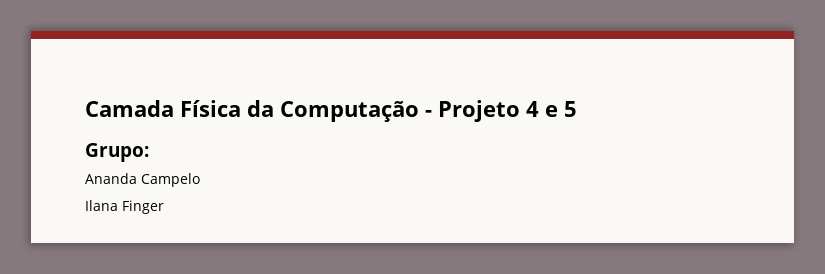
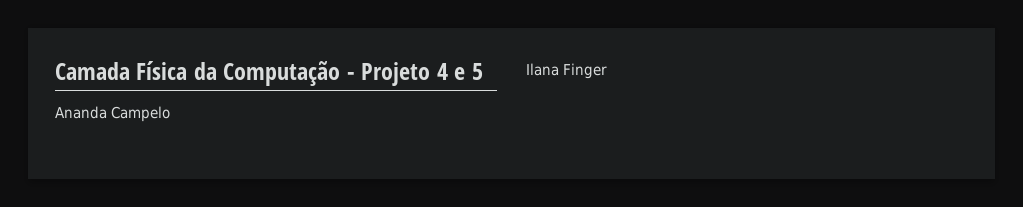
- Grupo:

